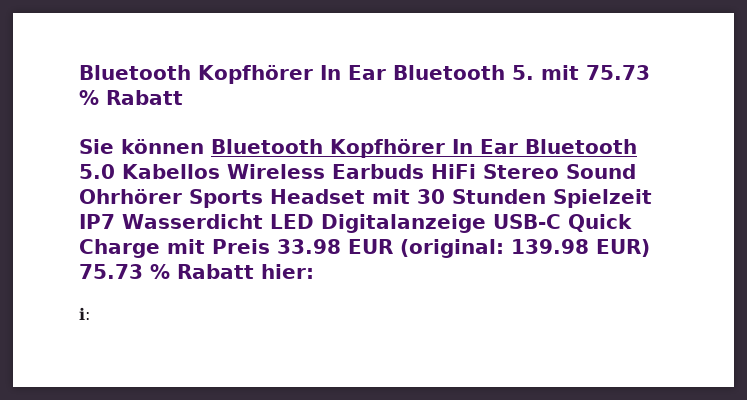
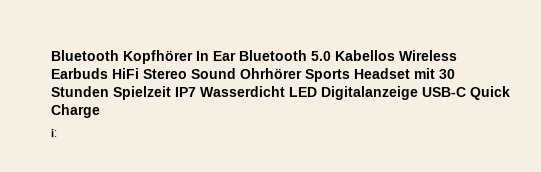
- Bluetooth Kopfhörer In Ear Bluetooth 5. mit 75.73 % Rabatt
- Sie können Bluetooth Kopfhörer In Ear Bluetooth 5.0 Kabellos Wireless Earbuds HiFi Stereo Sound Ohrhörer Sports Headset mit 30 Stunden Spielzeit IP7 Wasserdicht LED Digitalanzeige USB-C Quick Charge mit Preis 33.98 EUR (original: 139.98 EUR) 75.73 % Rabatt hier:
+ Bluetooth Kopfhörer In Ear Bluetooth 5.0 Kabellos Wireless Earbuds HiFi Stereo Sound Ohrhörer Sports Headset mit 30 Stunden Spielzeit IP7 Wasserdicht LED Digitalanzeige USB-C Quick Charge

